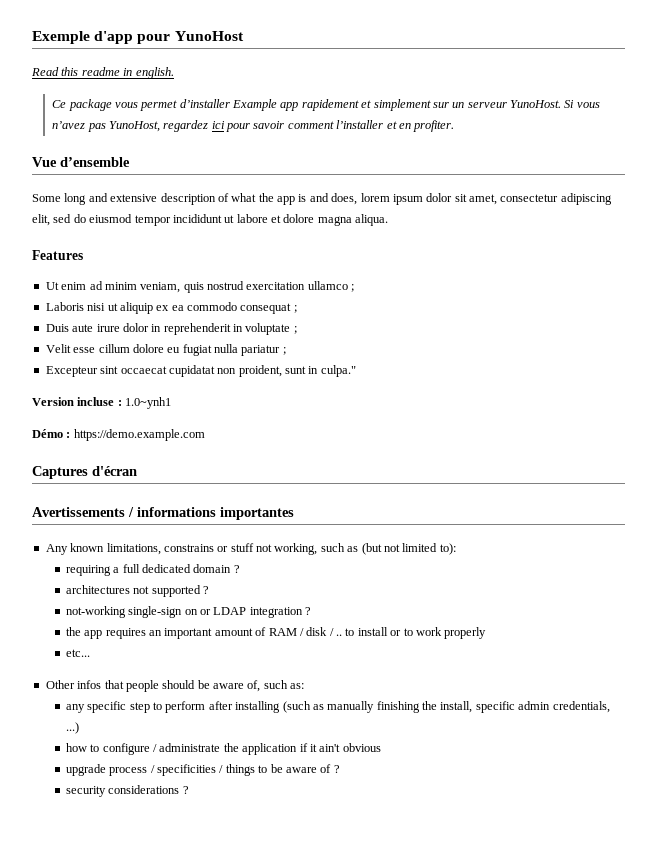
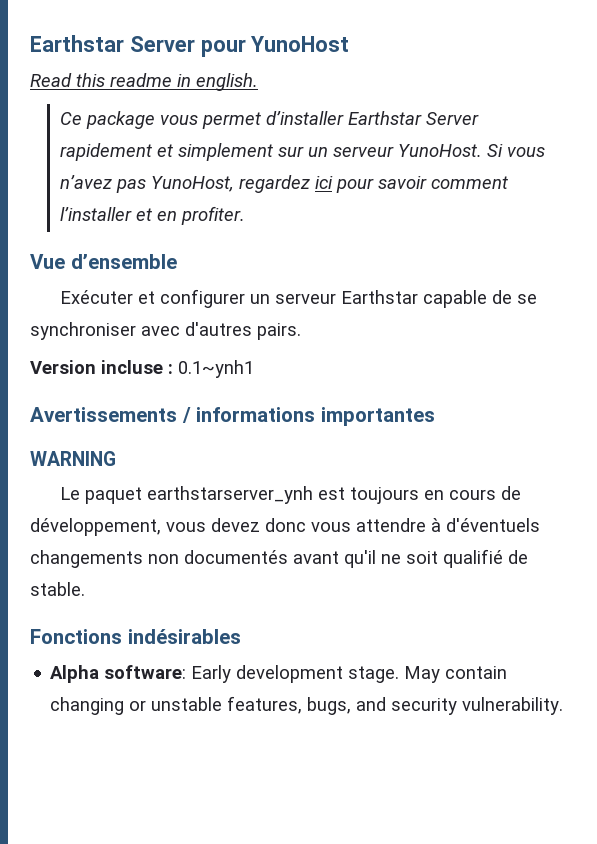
- Exemple d'app pour YunoHost
+ Earthstar Server pour YunoHost
- Ce package vous permet d’installer Example app rapidement et simplement sur un serveur YunoHost.
+ Ce package vous permet d’installer Earthstar Server rapidement et simplement sur un serveur YunoHost.
- Some long and extensive description of what the app is and does, lorem ipsum dolor sit amet, consectetur adipiscing elit, sed do eiusmod tempor incididunt ut labore et dolore magna aliqua.
- Features
- Ut enim ad minim veniam, quis nostrud exercitation ullamco ;
- Laboris nisi ut aliquip ex ea commodo consequat ;
- Duis aute irure dolor in reprehenderit in voluptate ;
- Velit esse cillum dolore eu fugiat nulla pariatur ;
- Excepteur sint occaecat cupidatat non proident, sunt in culpa."
- Version incluse : 1.0~ynh1
- Démo : https://demo.example.com
- Captures d'écran
+ Exécuter et configurer un serveur Earthstar capable de se synchroniser avec d'autres pairs.
+ Version incluse : 0.1~ynh1
  Avertissements / informations importantes
- Any known limitations, constrains or stuff not working, such as (but not limited to):
- requiring a full dedicated domain ?
- architectures not supported ?
- not-working single-sign on or LDAP integration ?
- the app requires an important amount of RAM / disk / .. to install or to work properly
- etc...
- Other infos that people should be aware of, such as:
- any specific step to perform after installing (such as manually finishing the install, specific admin credentials, ...)
- how to configure / administrate the application if it ain't obvious
- upgrade process / specificities / things to be aware of ?
- security considerations ?
+ WARNING
+ Le paquet earthstarserver_ynh est toujours en cours de développement, vous devez donc vous attendre à d'éventuels changements non documentés avant qu'il ne soit qualifié de stable.
+ Fonctions indésirables
+ Alpha software: Early development stage. May contain changing or unstable features, bugs, and security vulnerability.

